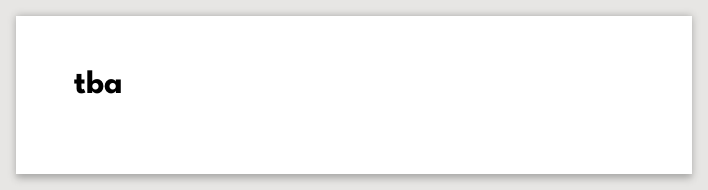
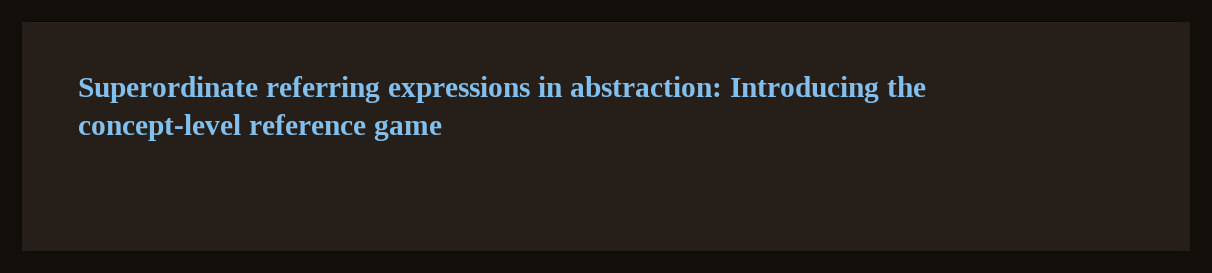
- tba
+ Superordinate referring expressions in abstraction: Introducing the concept-level reference game

